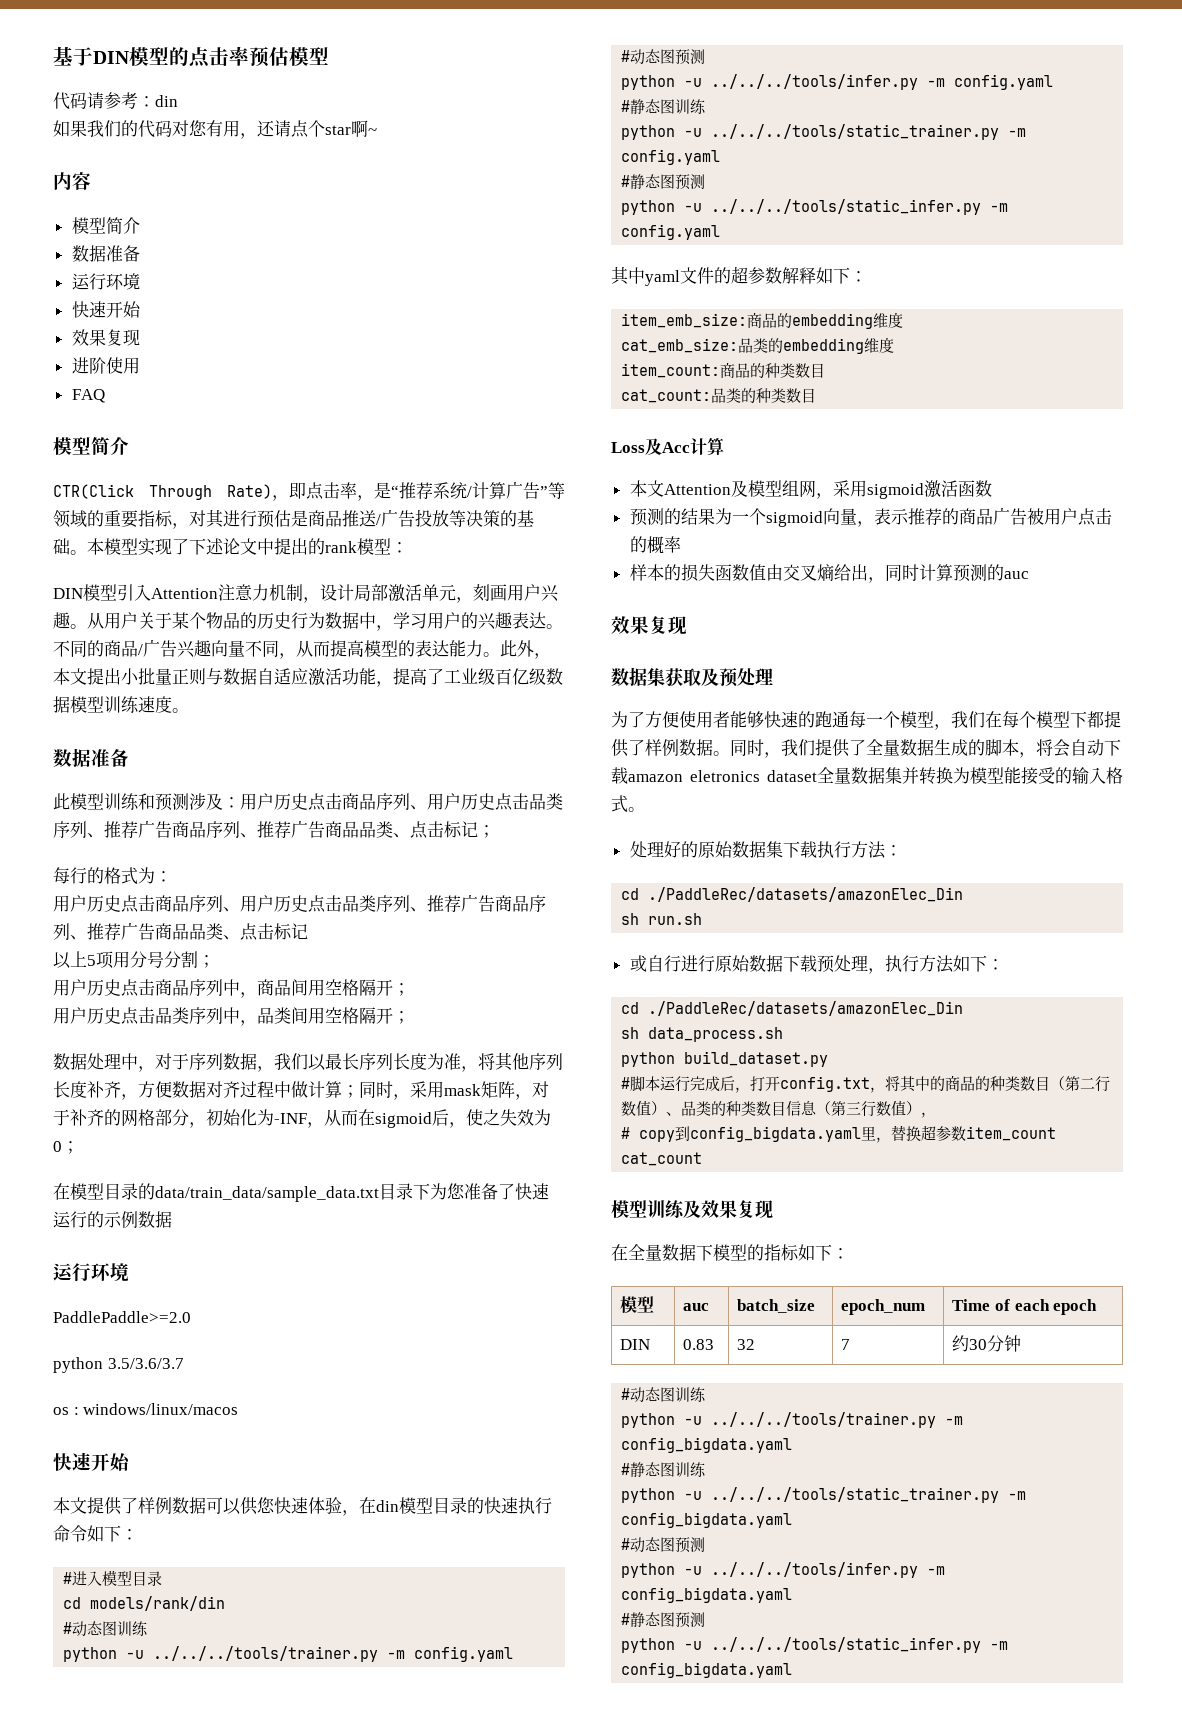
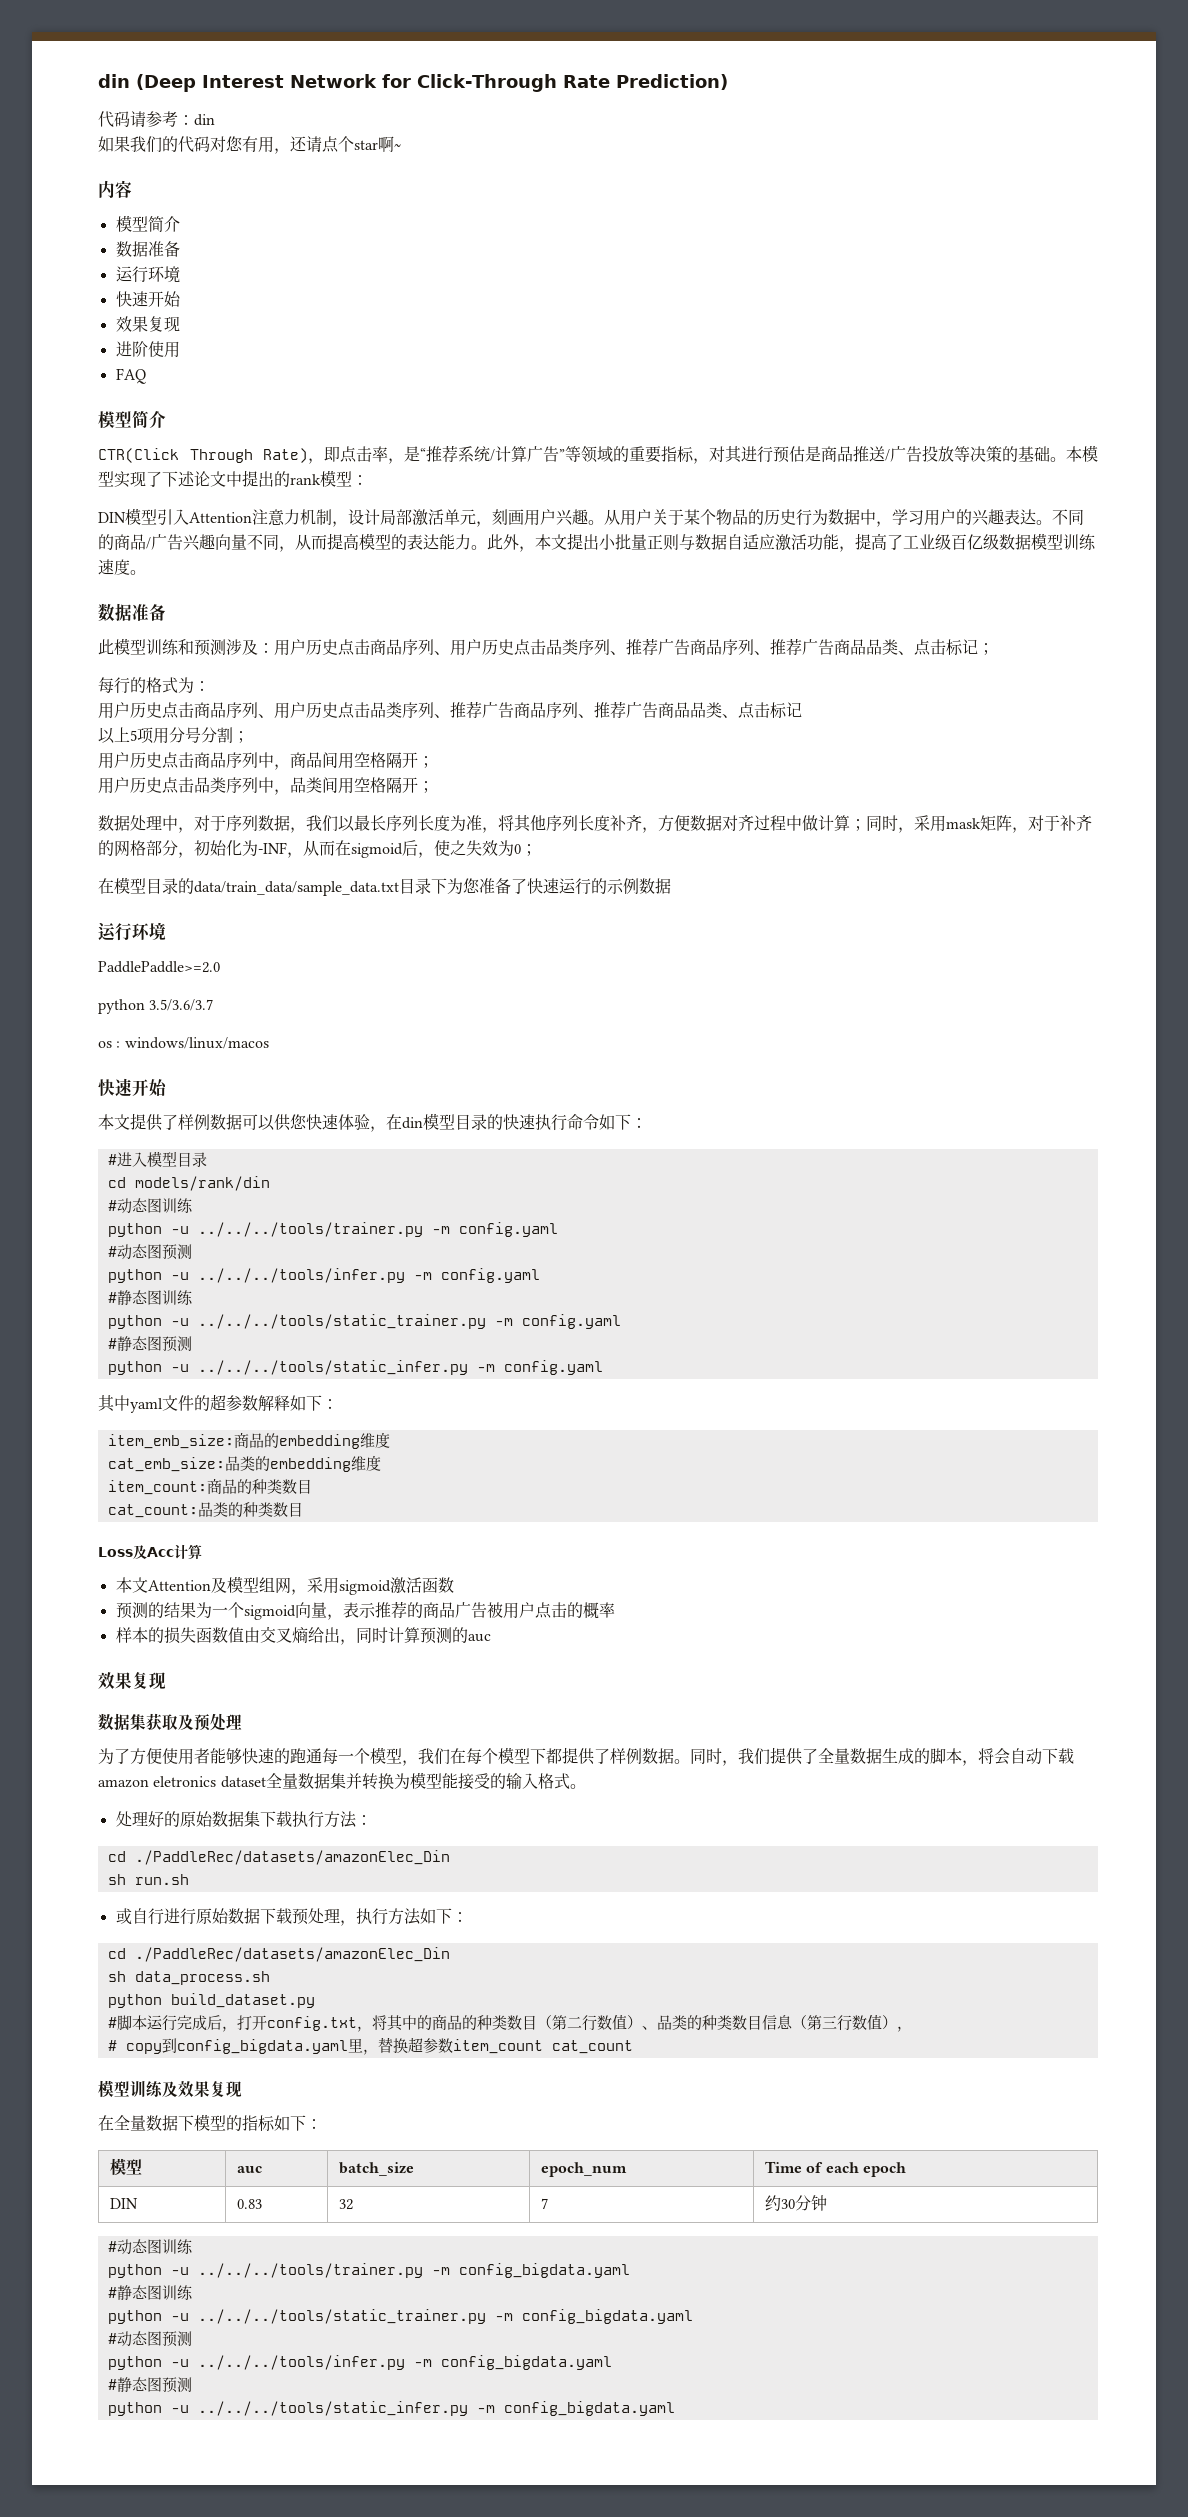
- 基于DIN模型的点击率预估模型
+ din (Deep Interest Network for Click-Through Rate Prediction)

